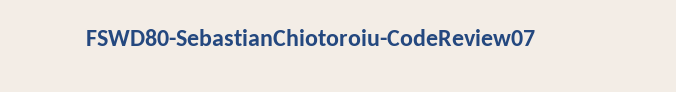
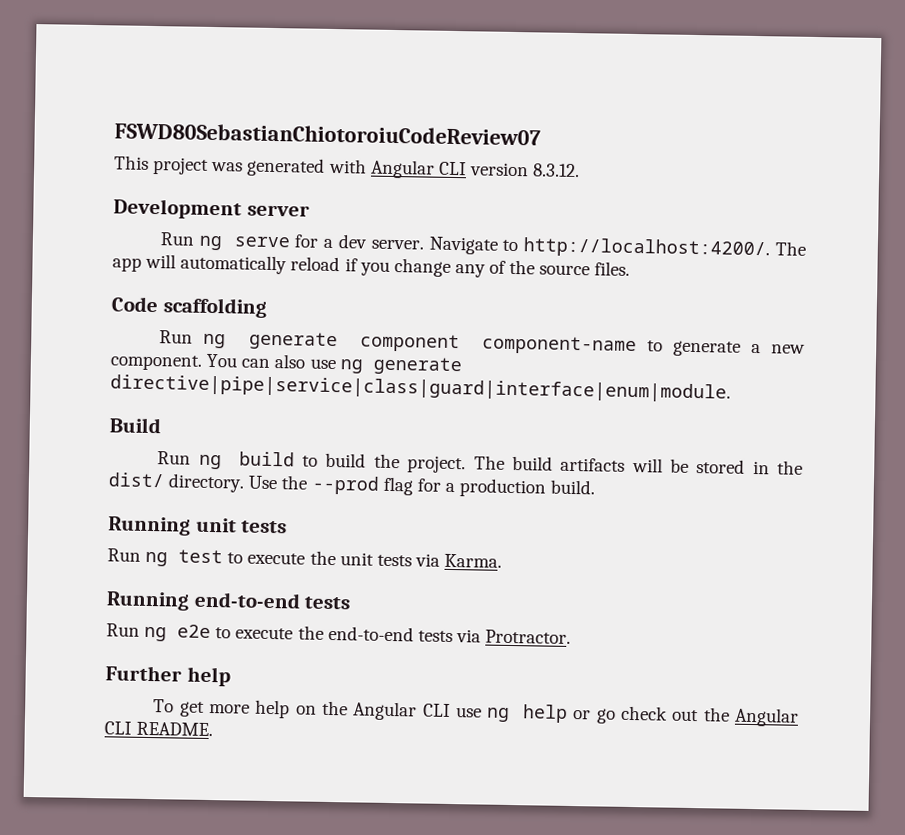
- FSWD80-SebastianChiotoroiu-CodeReview07
+ FSWD80SebastianChiotoroiuCodeReview07
+ This project was generated with Angular CLI version 8.3.12.
+ Development server
+ Run ng serve for a dev server. Navigate to http://localhost:4200/. The app will automatically reload if you change any of the source files.
+ Code scaffolding
+ Run ng generate component component-name to generate a new component. You can also use ng generate directive|pipe|service|class|guard|interface|enum|module.
+ Build
+ Run ng build to build the project. The build artifacts will be stored in the dist/ directory. Use the --prod flag for a production build.
+ Running unit tests
+ Run ng test to execute the unit tests via Karma.
+ Running end-to-end tests
+ Run ng e2e to execute the end-to-end tests via Protractor.
+ Further help
+ To get more help on the Angular CLI use ng help or go check out the Angular CLI README.

